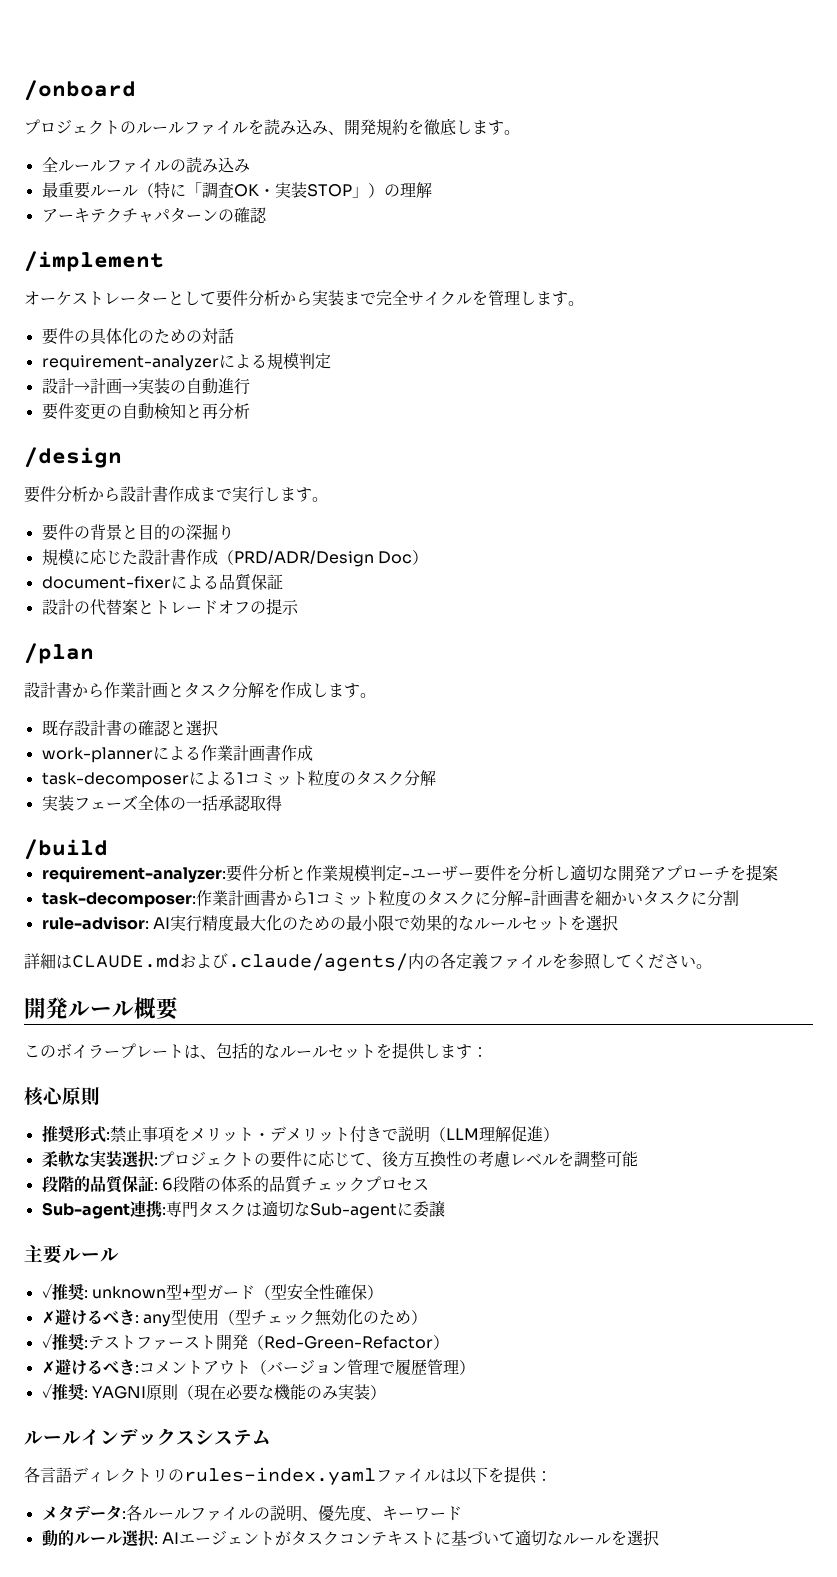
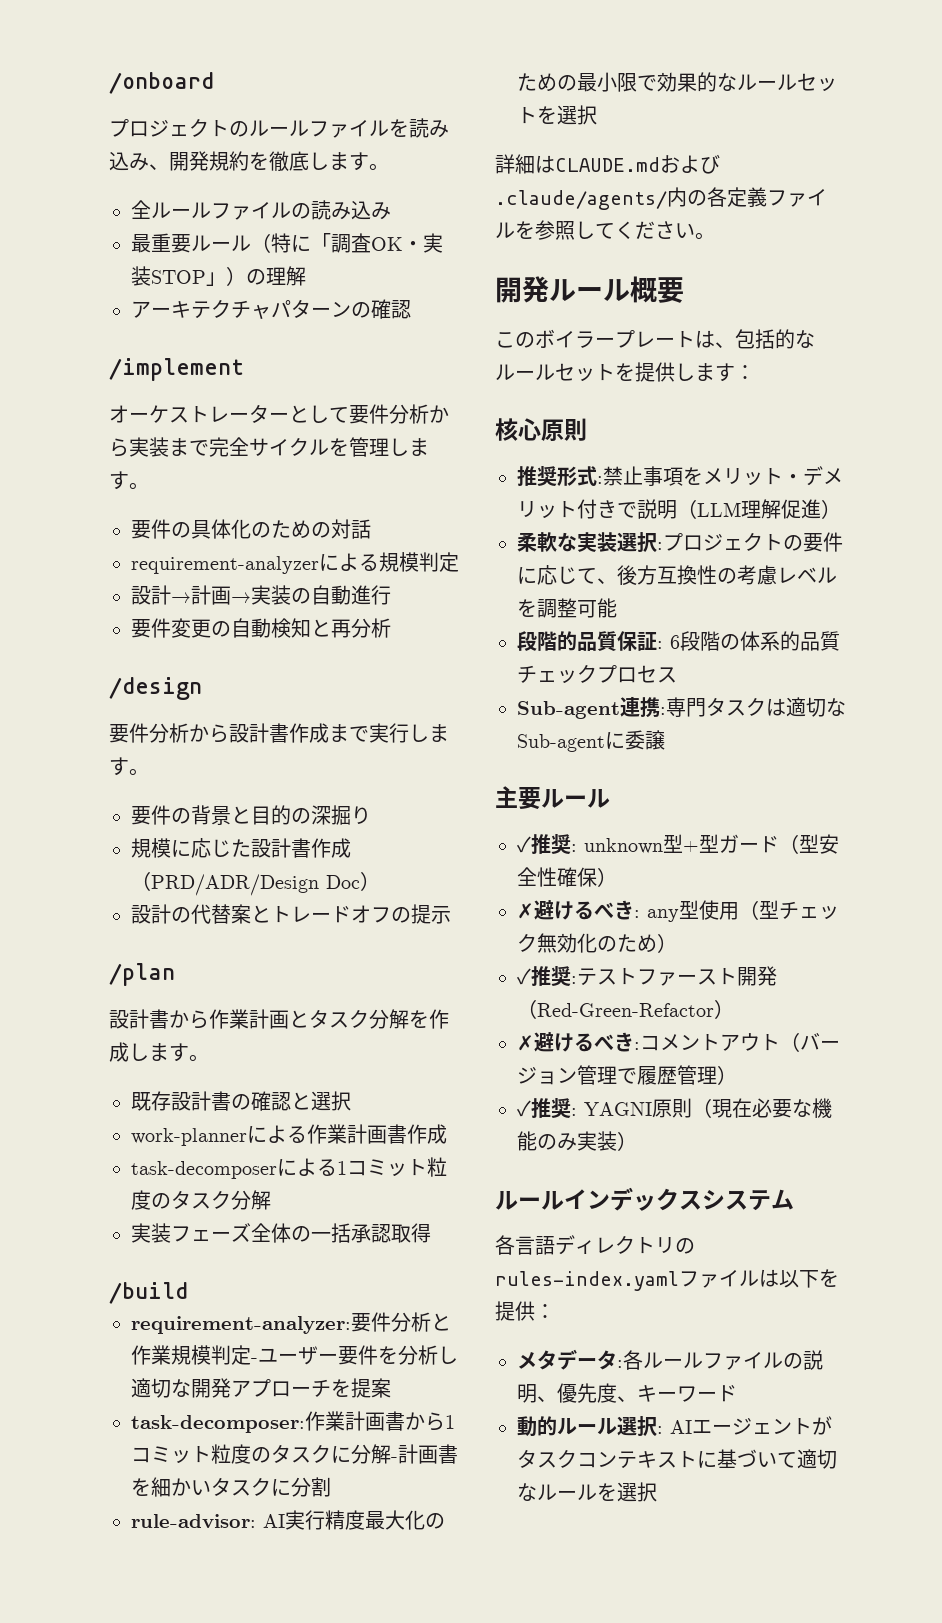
- document-fixerによる品質保証

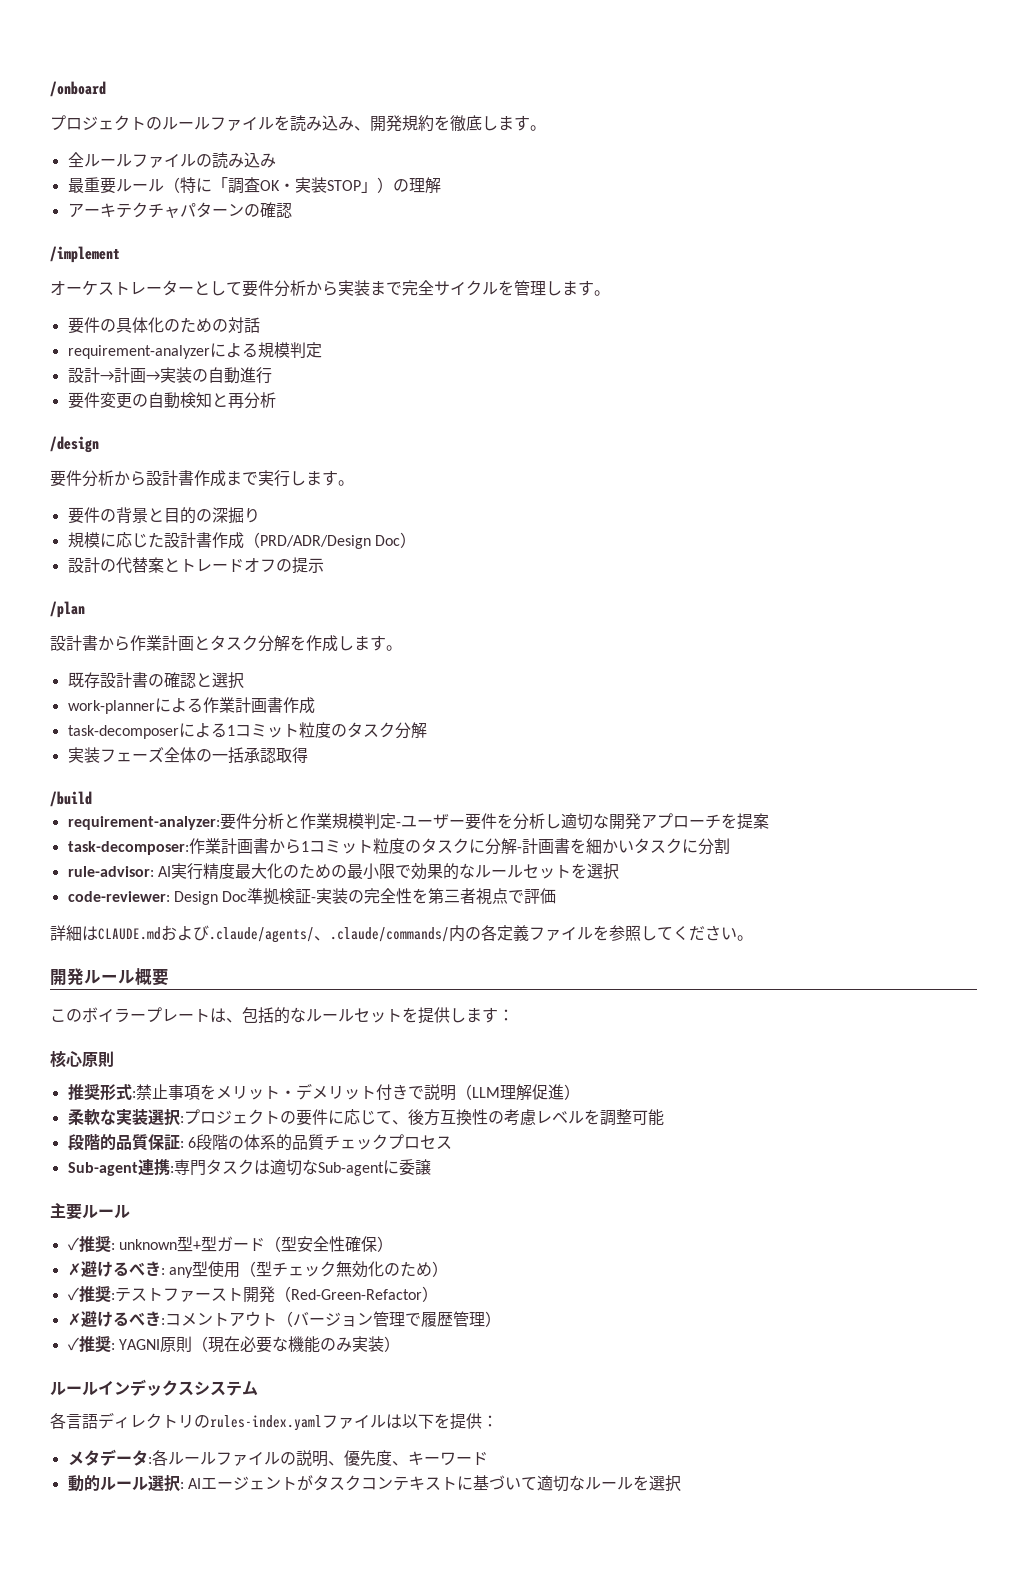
+ code-reviewer: Design Doc準拠検証-実装の完全性を第三者視点で評価
- 詳細はCLAUDE.mdおよび.claude/agents/内の各定義ファイルを参照してください。
+ 詳細はCLAUDE.mdおよび.claude/agents/、.claude/commands/内の各定義ファイルを参照してください。

